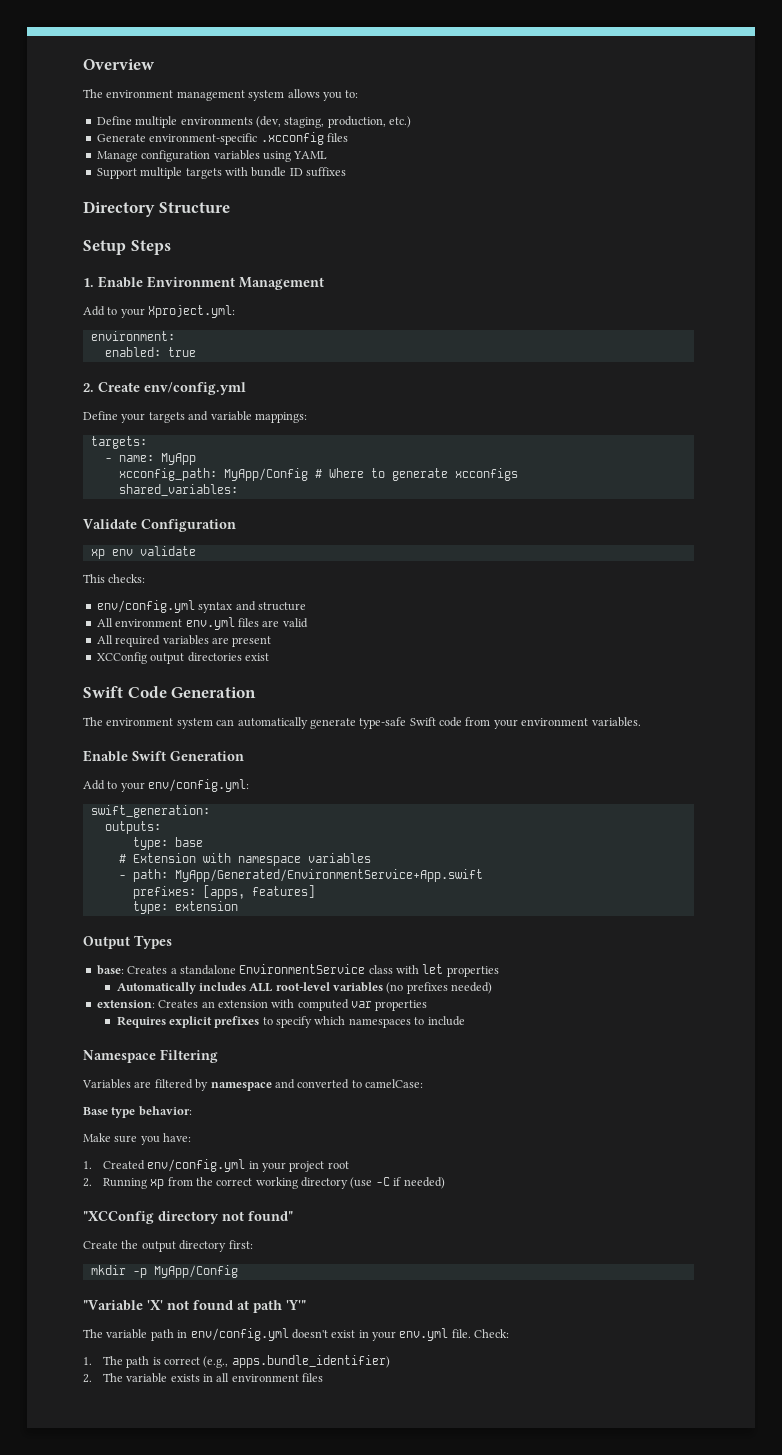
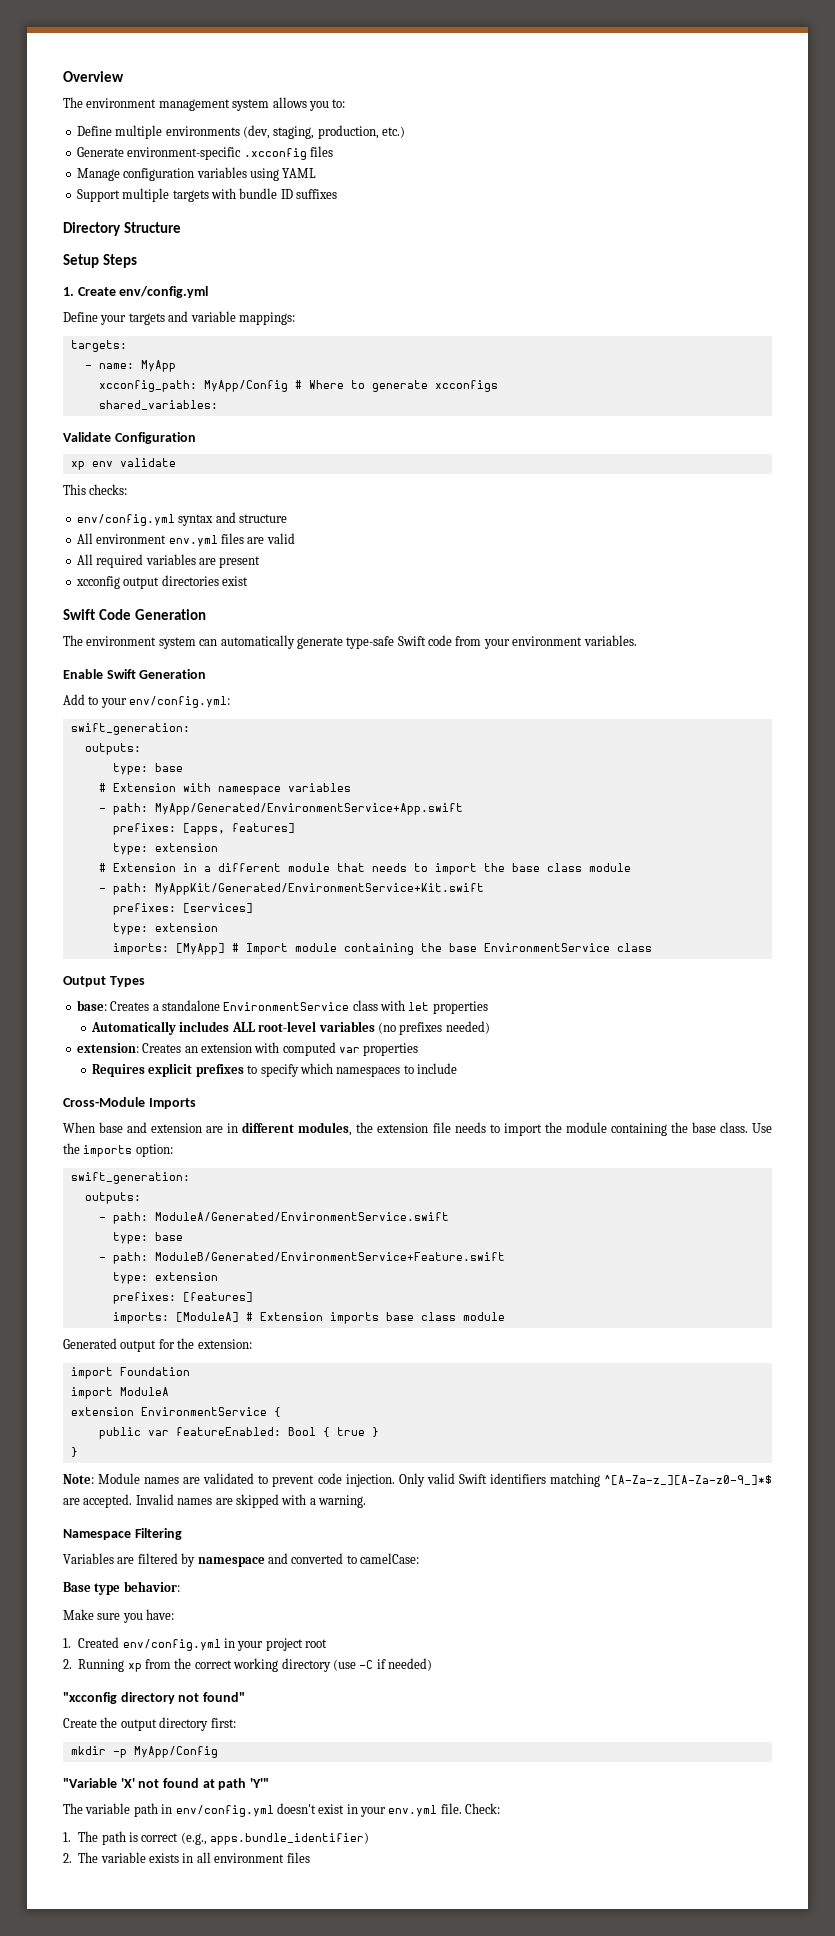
- 1. Enable Environment Management
- Add to your Xproject.yml:
- environment:
- enabled: true
- 2. Create env/config.yml
+ 1. Create env/config.yml
- XCConfig output directories exist
+ xcconfig output directories exist
+ # Extension in a different module that needs to import the base class module
+ - path: MyAppKit/Generated/EnvironmentService+Kit.swift
+ prefixes: [services]
+ type: extension
+ imports: [MyApp] # Import module containing the base EnvironmentService class
+ Cross-Module Imports
+ When base and extension are in different modules, the extension file needs to import the module containing the base class. Use the imports option:
+ swift_generation:
+ outputs:
+ - path: ModuleA/Generated/EnvironmentService.swift
+ type: base
+ - path: ModuleB/Generated/EnvironmentService+Feature.swift
+ type: extension
+ prefixes: [features]
+ imports: [ModuleA] # Extension imports base class module
+ Generated output for the extension:
+ import Foundation
+ import ModuleA
+ extension EnvironmentService {
+ public var featureEnabled: Bool { true }
+ }
+ Note: Module names are validated to prevent code injection. Only valid Swift identifiers matching ^[A-Za-z_][A-Za-z0-9_]*$ are accepted. Invalid names are skipped with a warning.
- "XCConfig directory not found"
+ "xcconfig directory not found"

